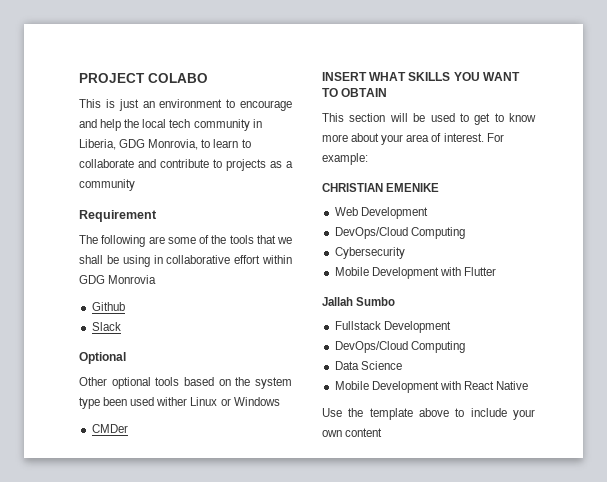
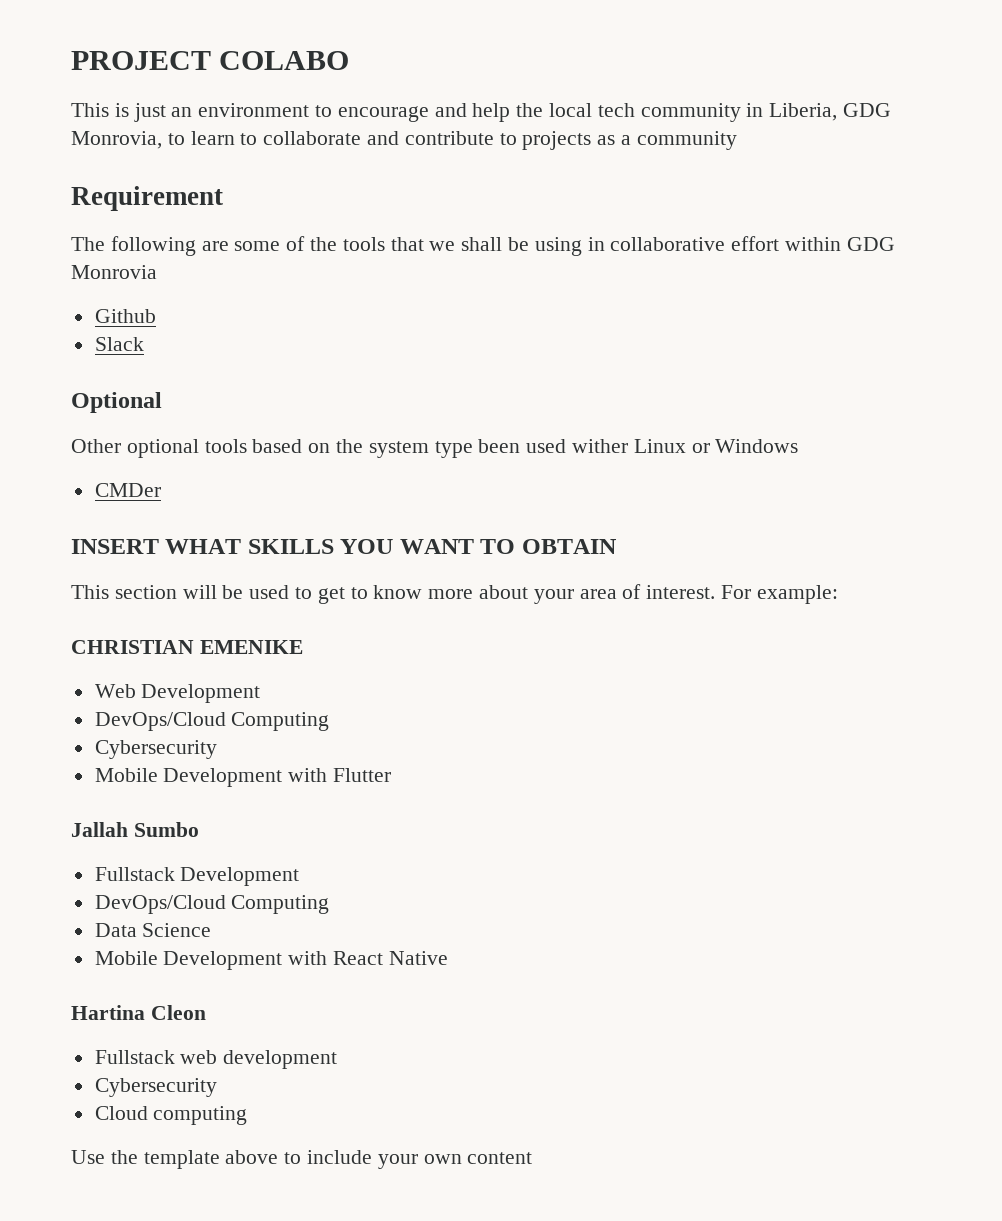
+ Hartina Cleon
+ Fullstack web development
+ Cybersecurity
+ Cloud computing

